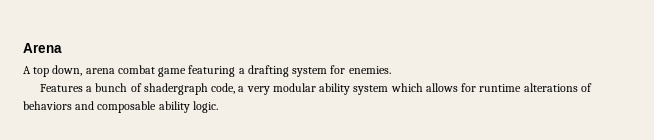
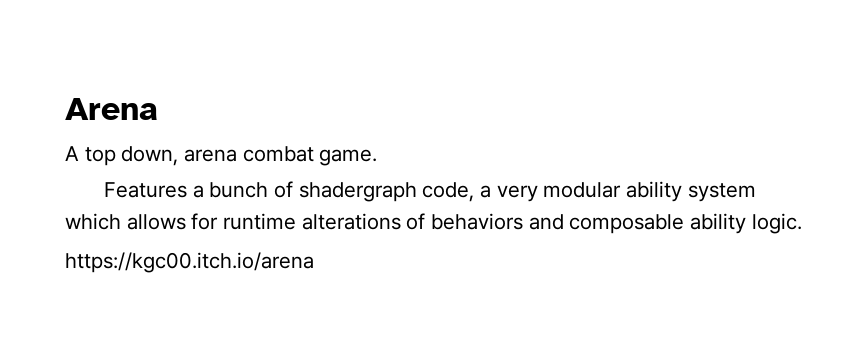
- A top down, arena combat game featuring a drafting system for enemies.
+ A top down, arena combat game.
+ https://kgc00.itch.io/arena

